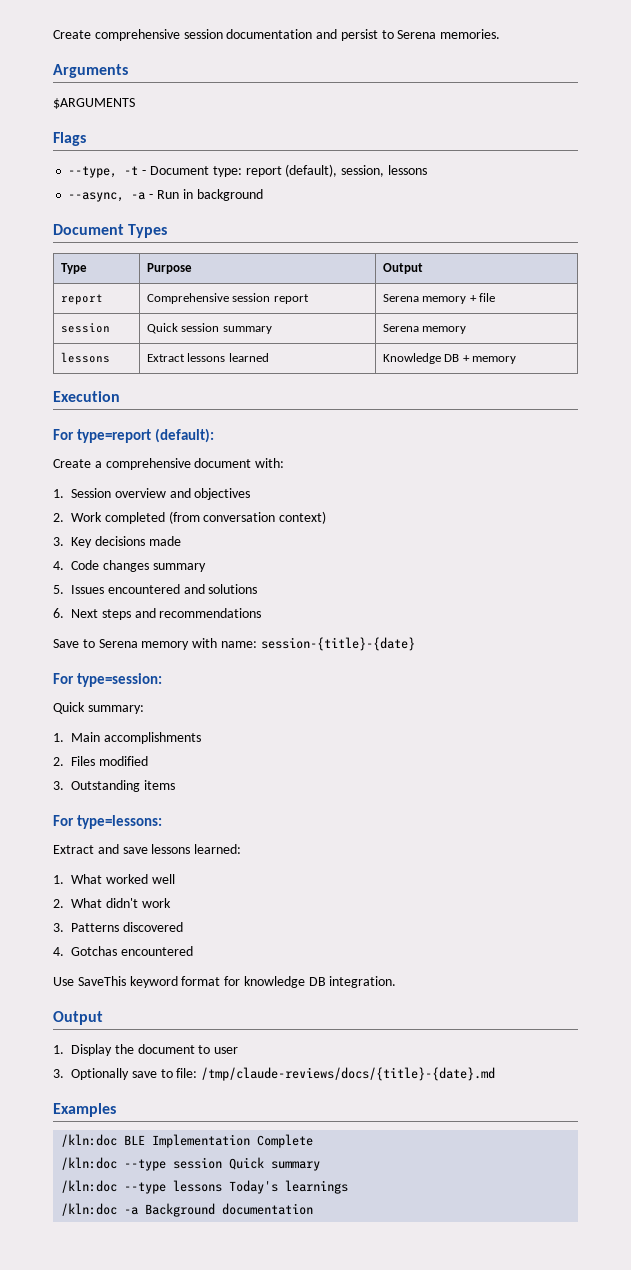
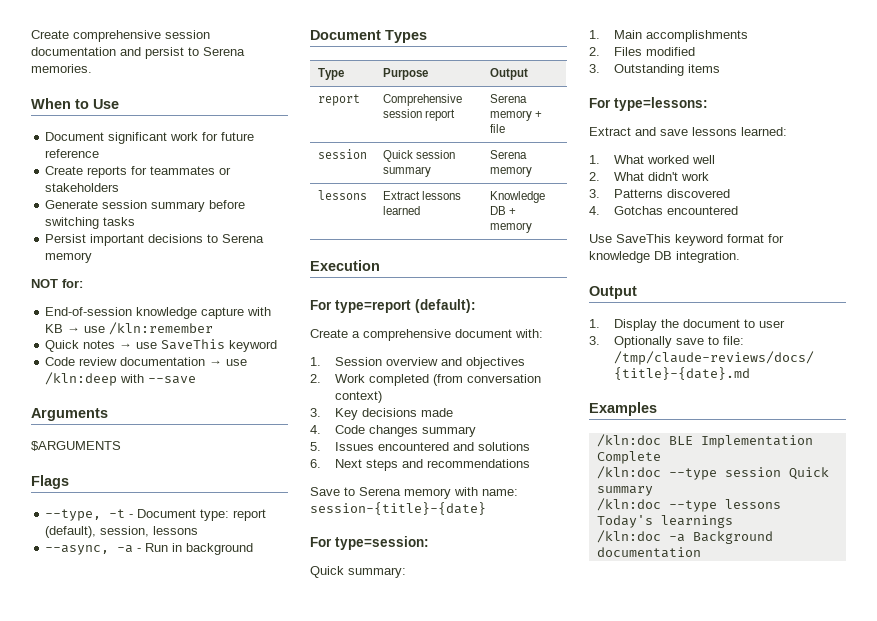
+ When to Use
+ Document significant work for future reference
+ Create reports for teammates or stakeholders
+ Generate session summary before switching tasks
+ Persist important decisions to Serena memory
+ NOT for:
+ End-of-session knowledge capture with KB → use /kln:remember
+ Quick notes → use SaveThis keyword
+ Code review documentation → use /kln:deep with --save

